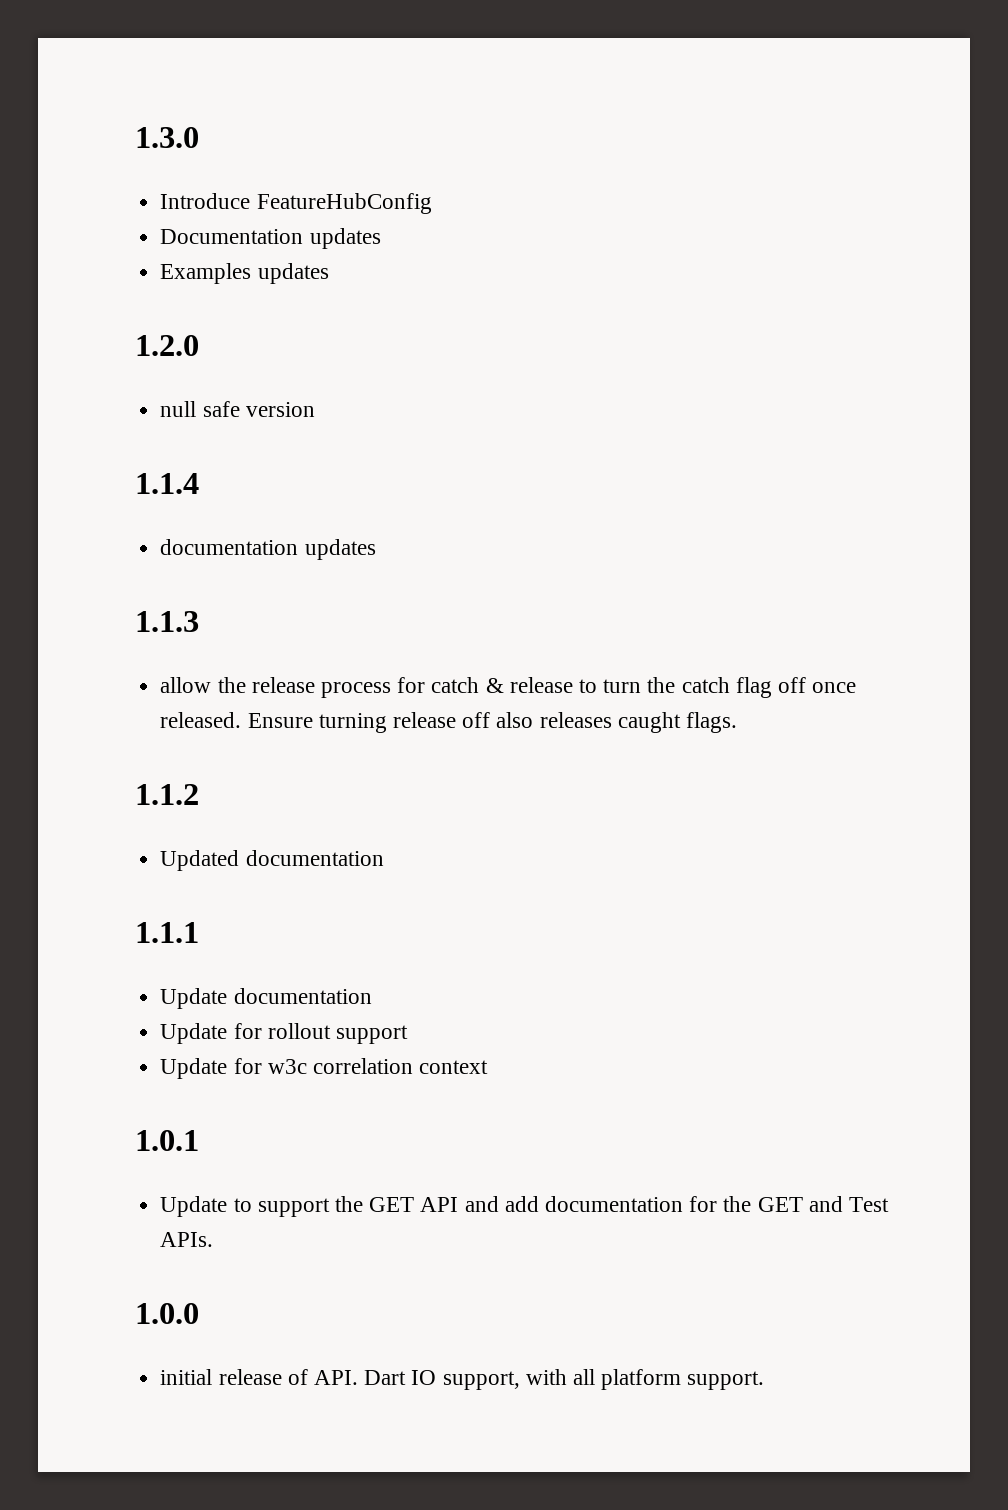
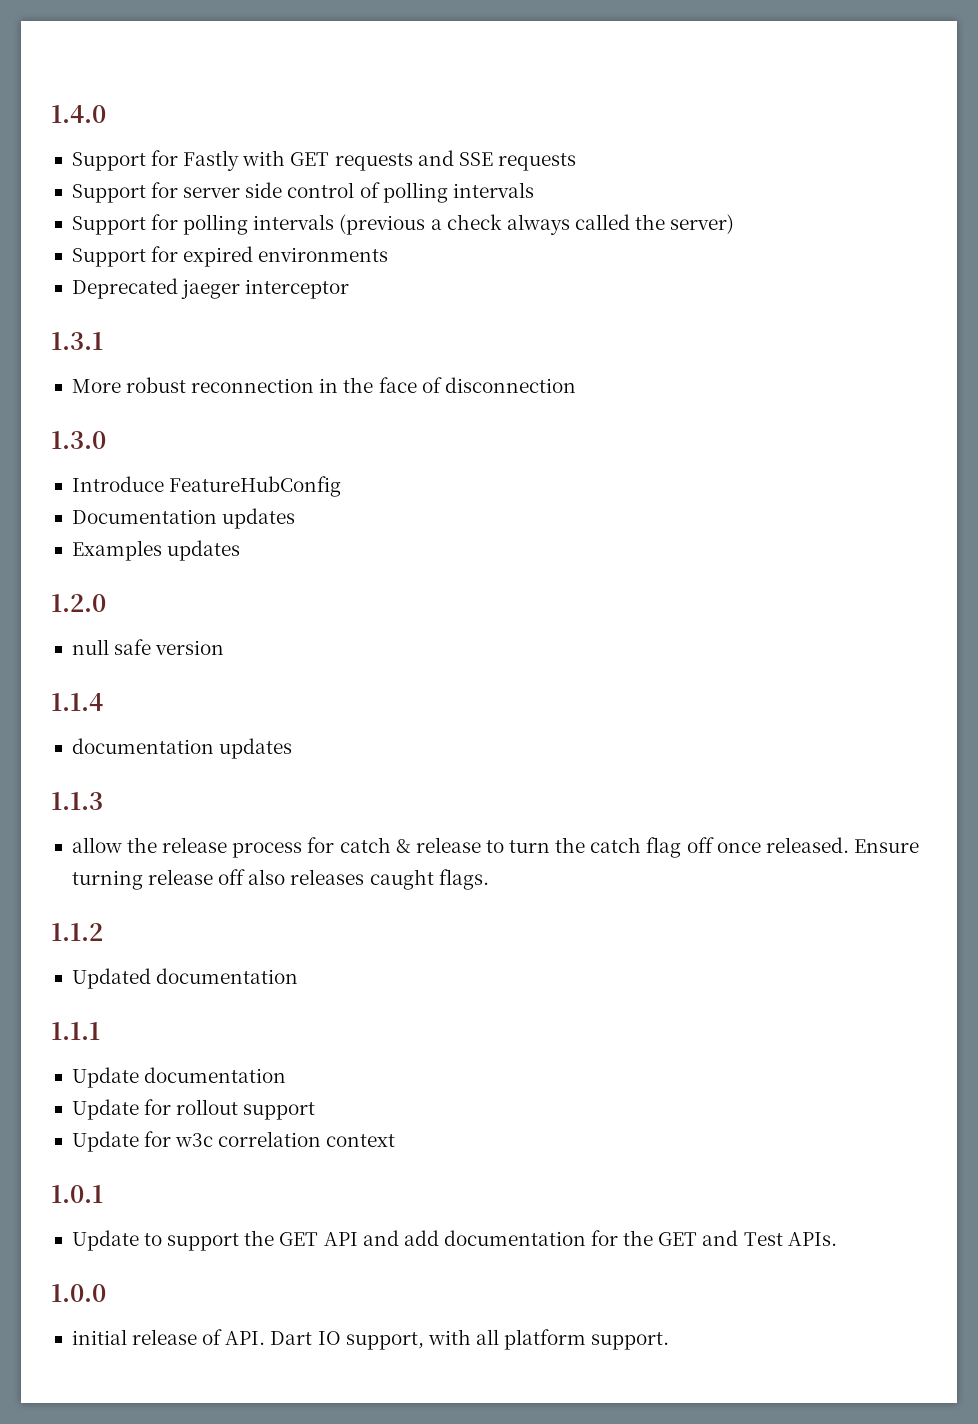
+ 1.4.0
+ Support for Fastly with GET requests and SSE requests
+ Support for server side control of polling intervals
+ Support for polling intervals (previous a check always called the server)
+ Support for expired environments
+ Deprecated jaeger interceptor
+ 1.3.1
+ More robust reconnection in the face of disconnection

